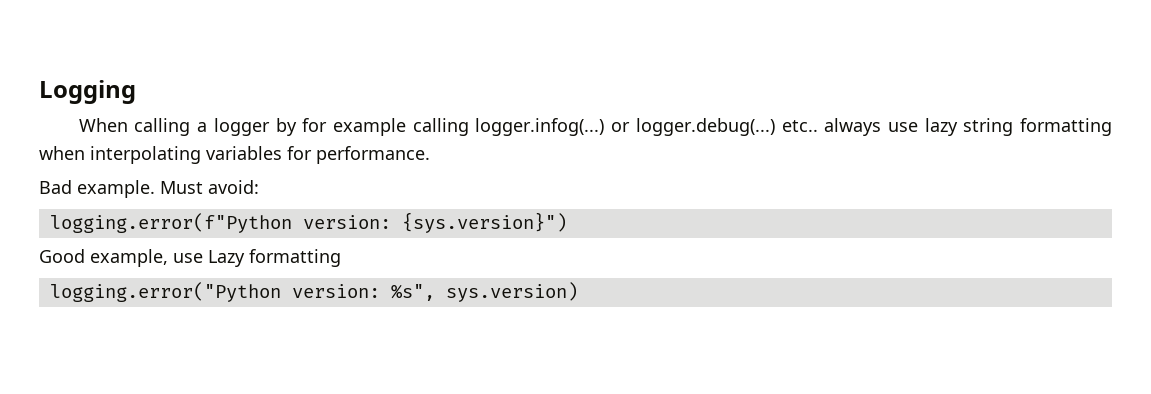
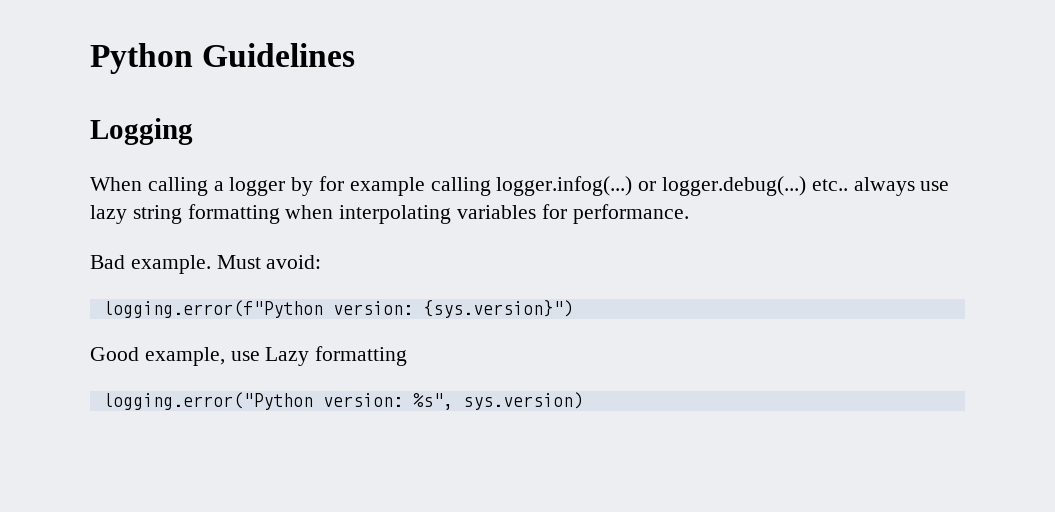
+ Python Guidelines

